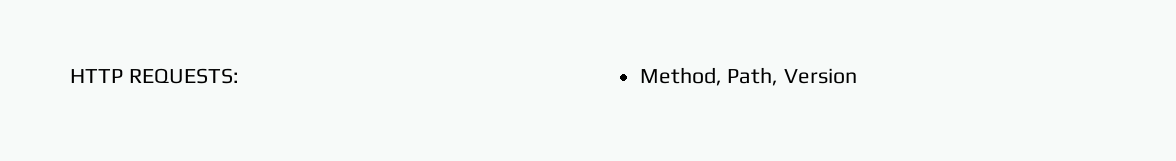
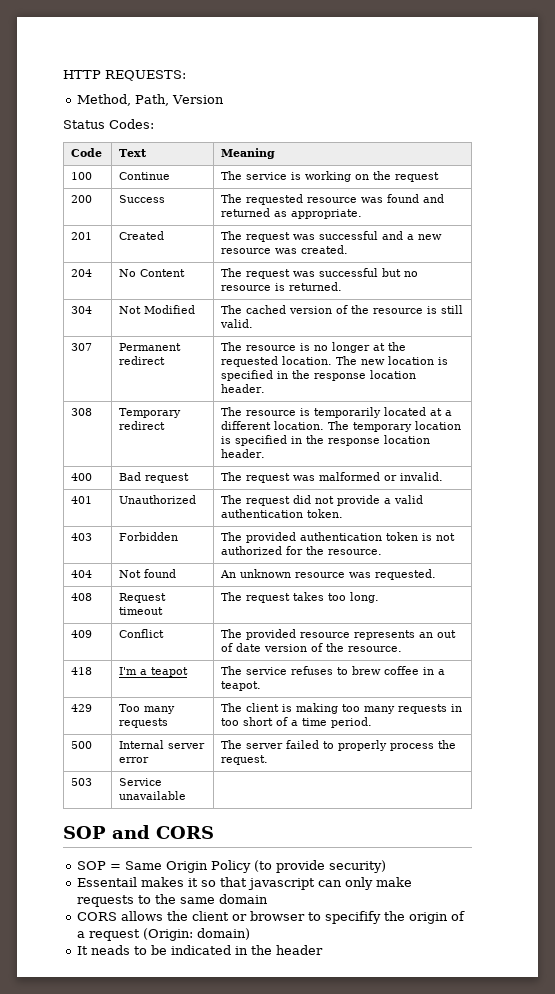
+ Status Codes:
+ Code | Text | Meaning
+ 100 | Continue | The service is working on the request
+ 200 | Success | The requested resource was found and returned as appropriate.
+ 201 | Created | The request was successful and a new resource was created.
+ 204 | No Content | The request was successful but no resource is returned.
+ 304 | Not Modified | The cached version of the resource is still valid.
+ 307 | Permanent redirect | The resource is no longer at the requested location. The new location is specified in the response location header.
+ 308 | Temporary redirect | The resource is temporarily located at a different location. The temporary location is specified in the response location header.
+ 400 | Bad request | The request was malformed or invalid.
+ 401 | Unauthorized | The request did not provide a valid authentication token.
+ 403 | Forbidden | The provided authentication token is not authorized for the resource.
+ 404 | Not found | An unknown resource was requested.
+ 408 | Request timeout | The request takes too long.
+ 409 | Conflict | The provided resource represents an out of date version of the resource.
+ 418 | I'm a teapot | The service refuses to brew coffee in a teapot.
+ 429 | Too many requests | The client is making too many requests in too short of a time period.
+ 500 | Internal server error | The server failed to properly process the request.
+ 503 | Service unavailable |
+ SOP and CORS
+ SOP = Same Origin Policy (to provide security)
+ Essentail makes it so that javascript can only make requests to the same domain
+ CORS allows the client or browser to specifify the origin of a request (Origin: domain)
+ It neads to be indicated in the header

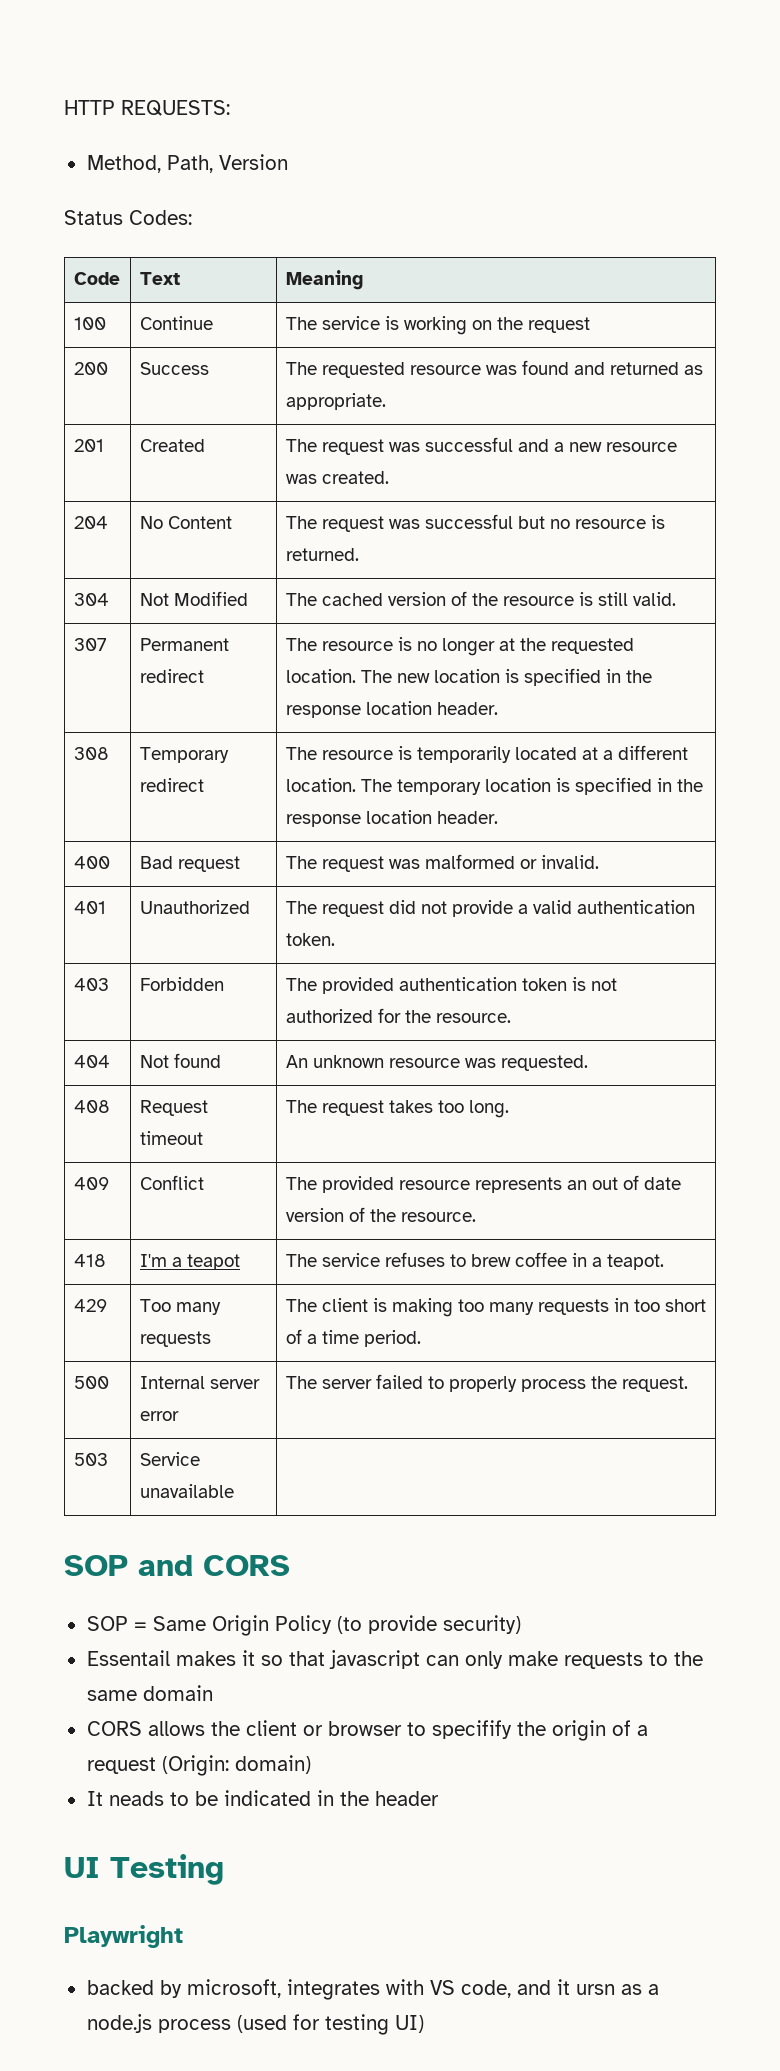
+ UI Testing
+ Playwright
+ backed by microsoft, integrates with VS code, and it ursn as a node.js process (used for testing UI)

